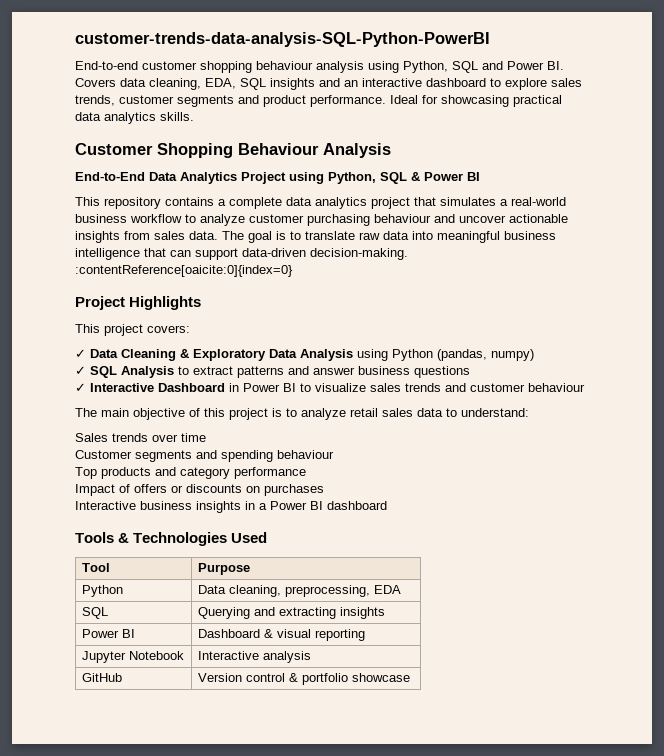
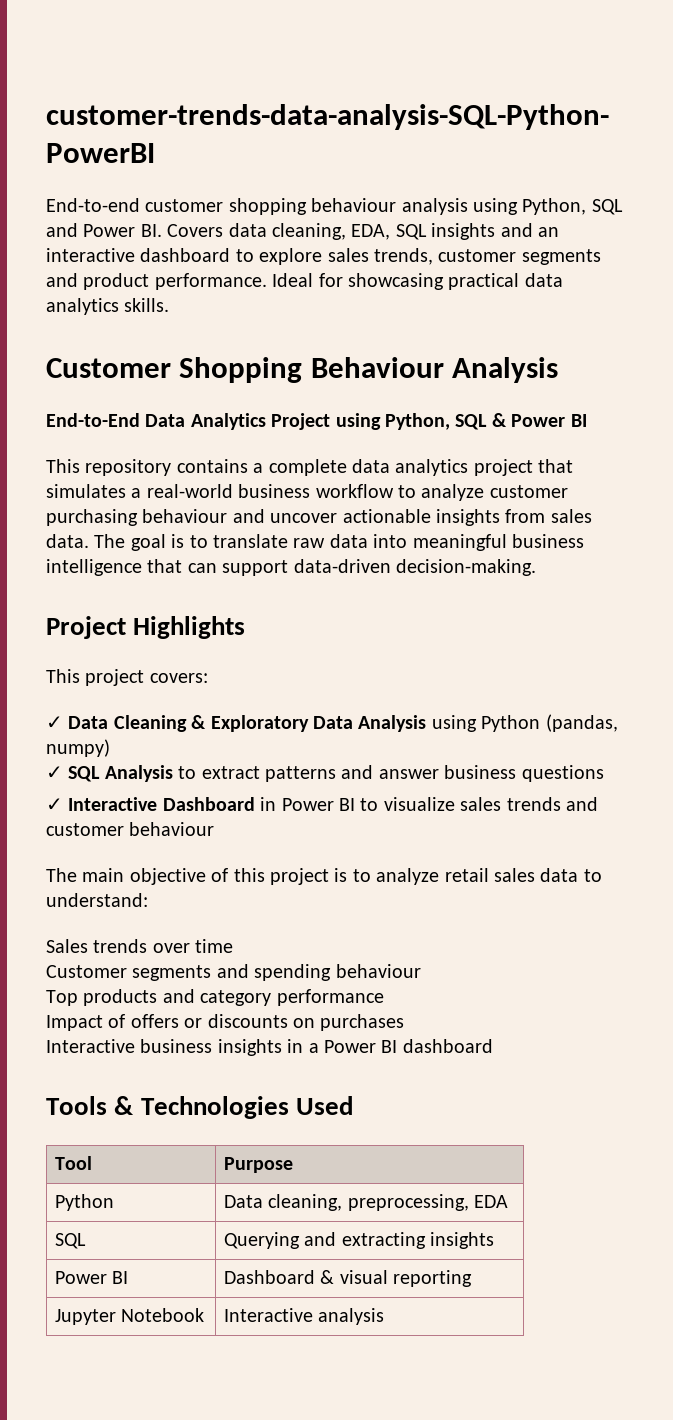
- The goal is to translate raw data into meaningful business intelligence that can support data-driven decision-making. :contentReference[oaicite:0]{index=0}
+ The goal is to translate raw data into meaningful business intelligence that can support data-driven decision-making.
- GitHub | Version control & portfolio showcase

